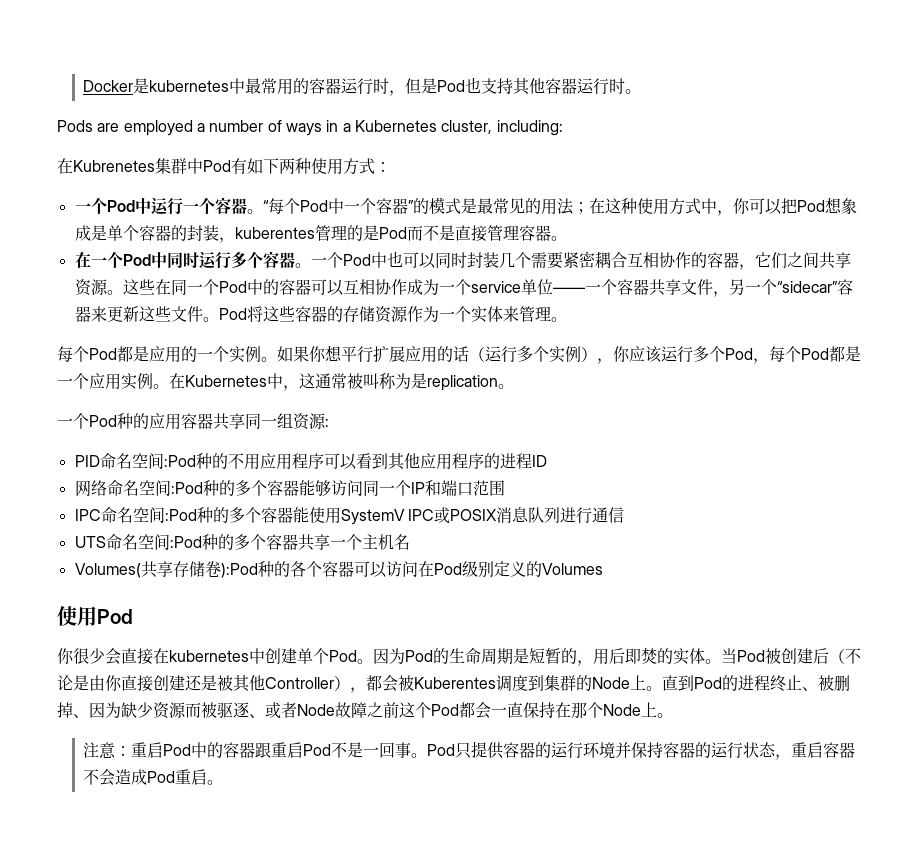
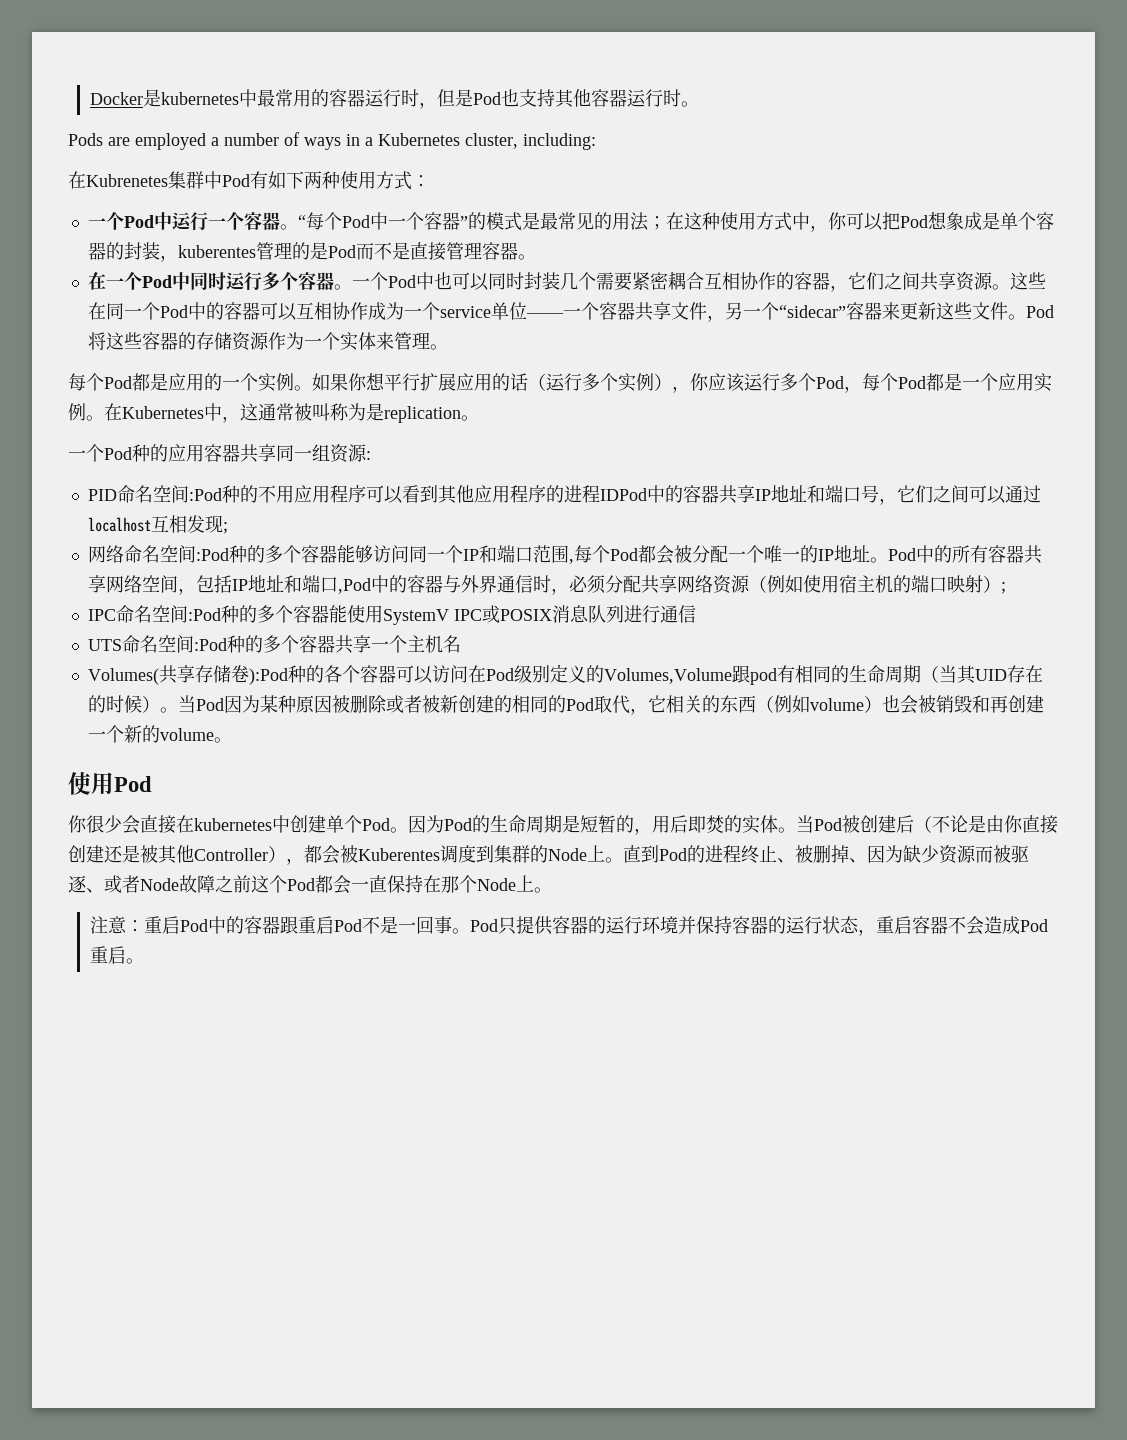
- PID命名空间:Pod种的不用应用程序可以看到其他应用程序的进程ID
+ PID命名空间:Pod种的不用应用程序可以看到其他应用程序的进程IDPod中的容器共享IP地址和端口号，它们之间可以通过localhost互相发现;
- 网络命名空间:Pod种的多个容器能够访问同一个IP和端口范围
+ 网络命名空间:Pod种的多个容器能够访问同一个IP和端口范围,每个Pod都会被分配一个唯一的IP地址。Pod中的所有容器共享网络空间，包括IP地址和端口,Pod中的容器与外界通信时，必须分配共享网络资源（例如使用宿主机的端口映射）;
- Volumes(共享存储卷):Pod种的各个容器可以访问在Pod级别定义的Volumes
+ Volumes(共享存储卷):Pod种的各个容器可以访问在Pod级别定义的Volumes,Volume跟pod有相同的生命周期（当其UID存在的时候）。当Pod因为某种原因被删除或者被新创建的相同的Pod取代，它相关的东西（例如volume）也会被销毁和再创建一个新的volume。

